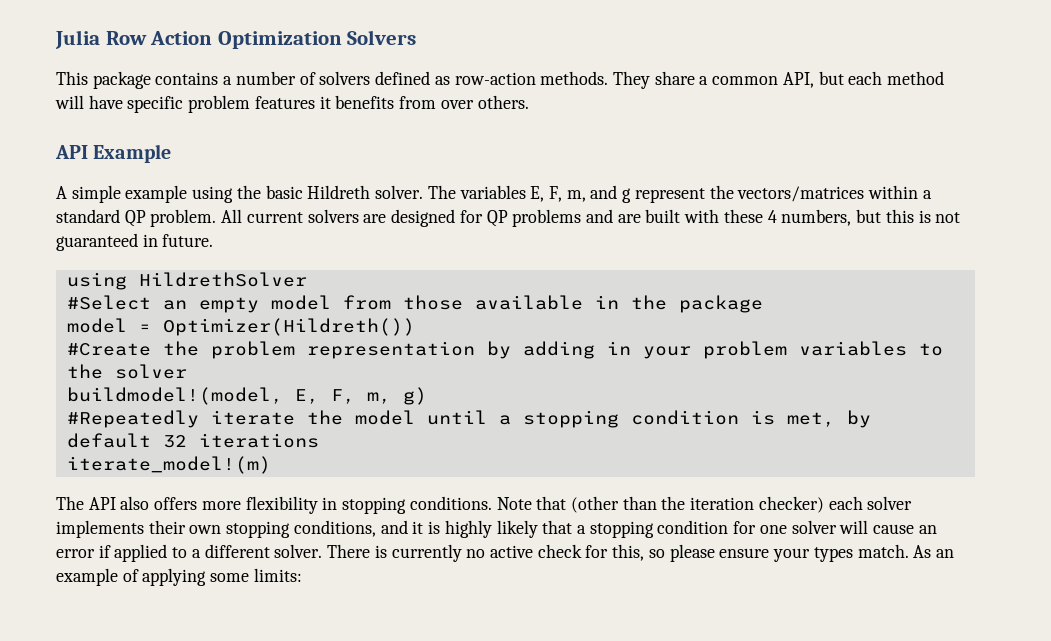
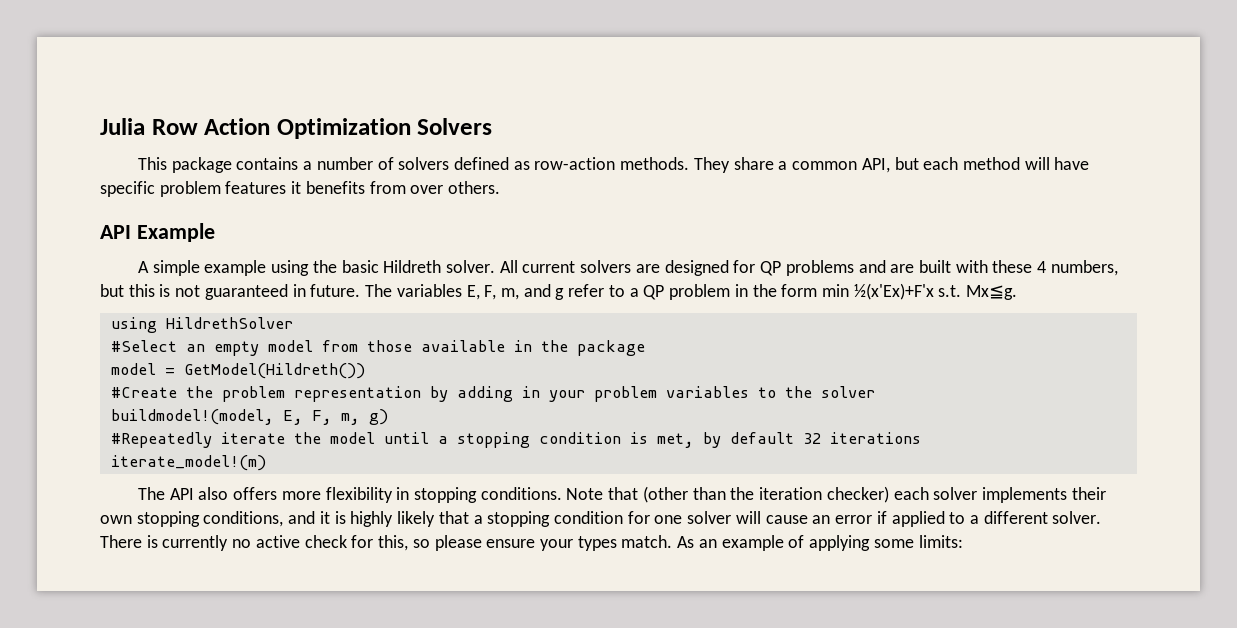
- The variables E, F, m, and g represent the vectors/matrices within a standard QP problem.
+ The variables E, F, m, and g refer to a QP problem in the form min ½(x'Ex)+F'x s.t. Mx≦g.
- model = Optimizer(Hildreth())
+ model = GetModel(Hildreth())

